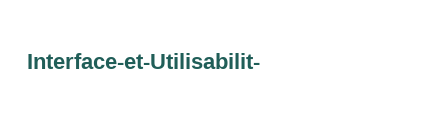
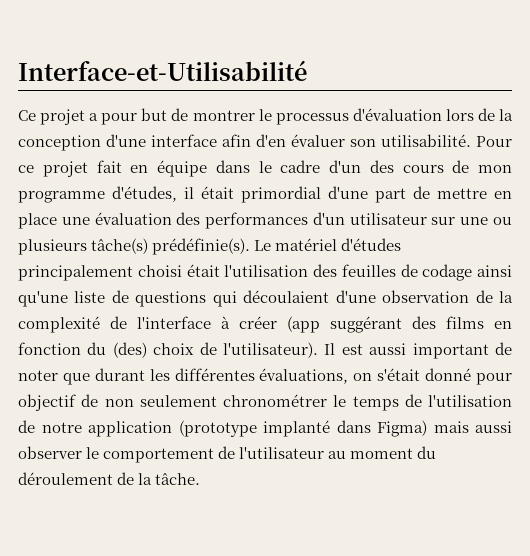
- Interface-et-Utilisabilit-
+ Interface-et-Utilisabilité
+ Ce projet a pour but de montrer le processus d'évaluation lors de la conception d'une interface afin d'en évaluer son utilisabilité. Pour ce projet fait en équipe dans le cadre d'un des cours de mon programme d'études, il était primordial d'une part de mettre en place une évaluation des performances d'un utilisateur sur une ou plusieurs tâche(s) prédéfinie(s). Le matériel d'études principalement choisi était l'utilisation des feuilles de codage ainsi qu'une liste de questions qui découlaient d'une observation de la complexité de l'interface à créer (app suggérant des films en fonction du (des) choix de l'utilisateur). Il est aussi important de noter que durant les différentes évaluations, on s'était donné pour objectif de non seulement chronométrer le temps de l'utilisation de notre application (prototype implanté dans Figma) mais aussi observer le comportement de l'utilisateur au moment du déroulement de la tâche.

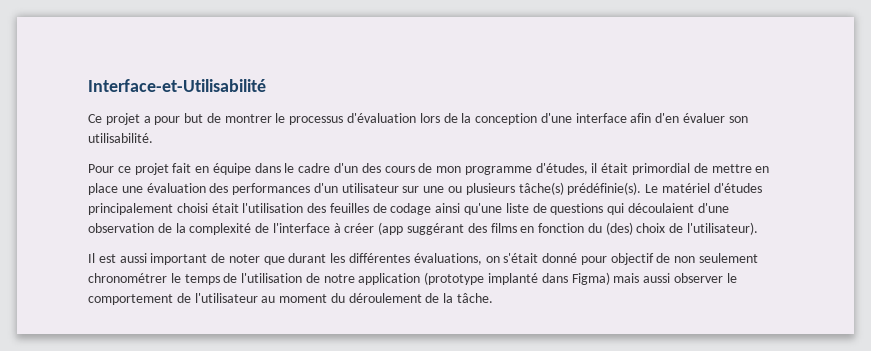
- Ce projet a pour but de montrer le processus d'évaluation lors de la conception d'une interface afin d'en évaluer son utilisabilité. Pour ce projet fait en équipe dans le cadre d'un des cours de mon programme d'études, il était primordial d'une part de mettre en place une évaluation des performances d'un utilisateur sur une ou plusieurs tâche(s) prédéfinie(s).
+ Ce projet a pour but de montrer le processus d'évaluation lors de la conception d'une interface afin d'en évaluer son utilisabilité.
+ Pour ce projet fait en équipe dans le cadre d'un des cours de mon programme d'études, il était primordial de mettre en place une évaluation des performances d'un utilisateur sur une ou plusieurs tâche(s) prédéfinie(s).
- Le matériel d'études principalement choisi était l'utilisation des feuilles de codage ainsi qu'une liste de questions qui découlaient d'une observation de la complexité de l'interface à créer (app suggérant des films en fonction du (des) choix de l'utilisateur). Il est aussi important de noter que durant les différentes évaluations, on s'était donné pour objectif de non seulement chronométrer le temps de l'utilisation de notre application (prototype implanté dans Figma) mais aussi observer le comportement de l'utilisateur au moment du déroulement de la tâche.
+ Le matériel d'études principalement choisi était l'utilisation des feuilles de codage ainsi qu'une liste de questions qui découlaient d'une observation de la complexité de l'interface à créer (app suggérant des films en fonction du (des) choix de l'utilisateur).
+ Il est aussi important de noter que durant les différentes évaluations, on s'était donné pour objectif de non seulement chronométrer le temps de l'utilisation de notre application (prototype implanté dans Figma) mais aussi observer le comportement de l'utilisateur au moment du déroulement de la tâche.

